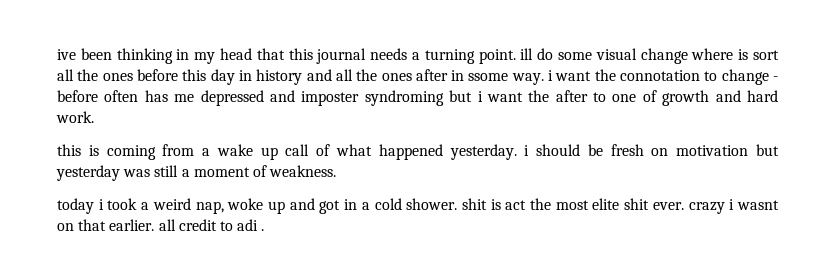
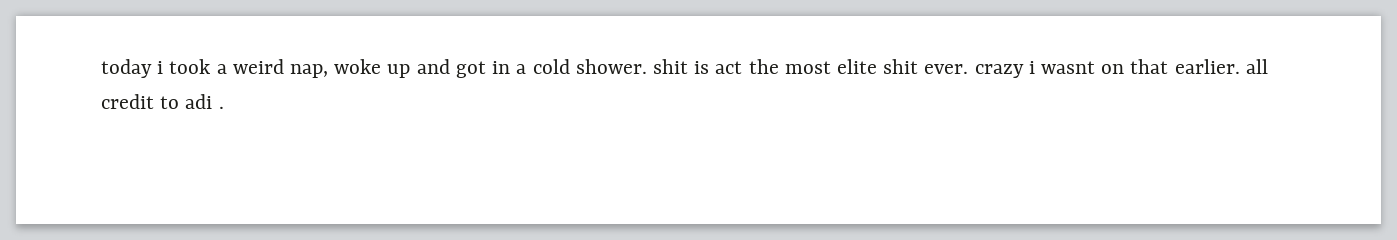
- ive been thinking in my head that this journal needs a turning point. ill do some visual change where is sort all the ones before this day in history and all the ones after in ssome way. i want the connotation to change - before often has me depressed and imposter syndroming but i want the after to one of growth and hard work.
- this is coming from a wake up call of what happened yesterday. i should be fresh on motivation but yesterday was still a moment of weakness.

